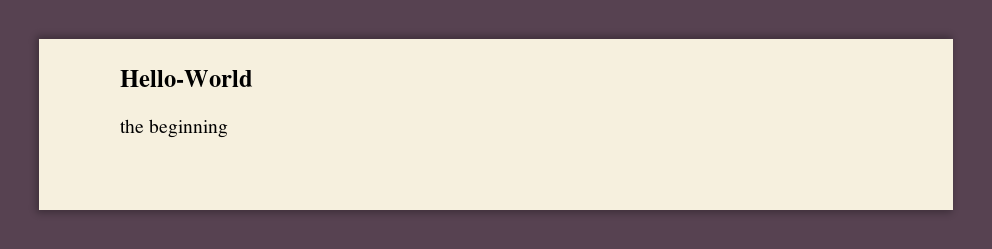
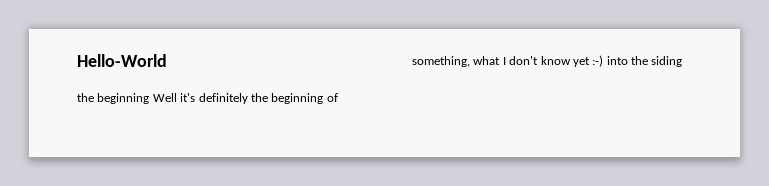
- the beginning
+ the beginning Well it's definitely the beginning of something, what I don't know yet :-) into the siding

